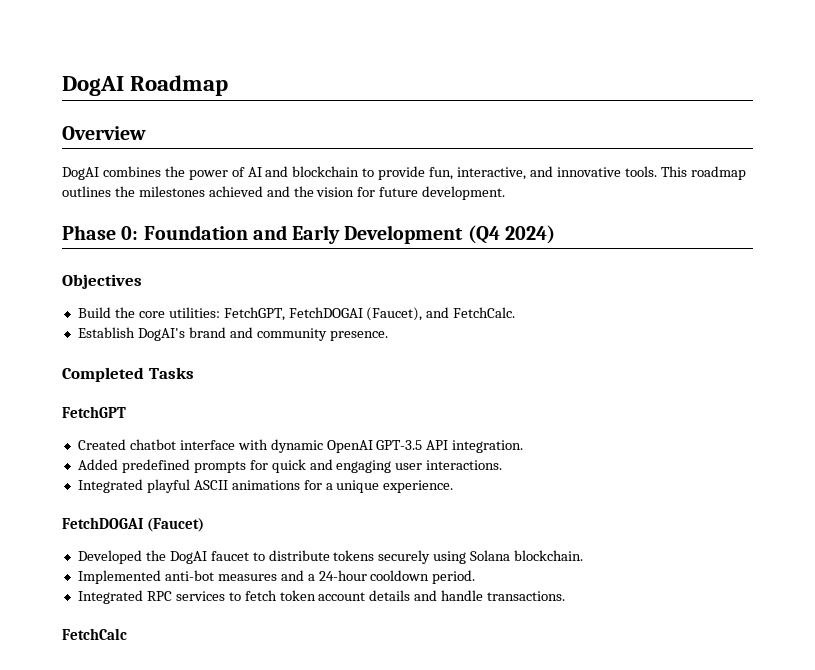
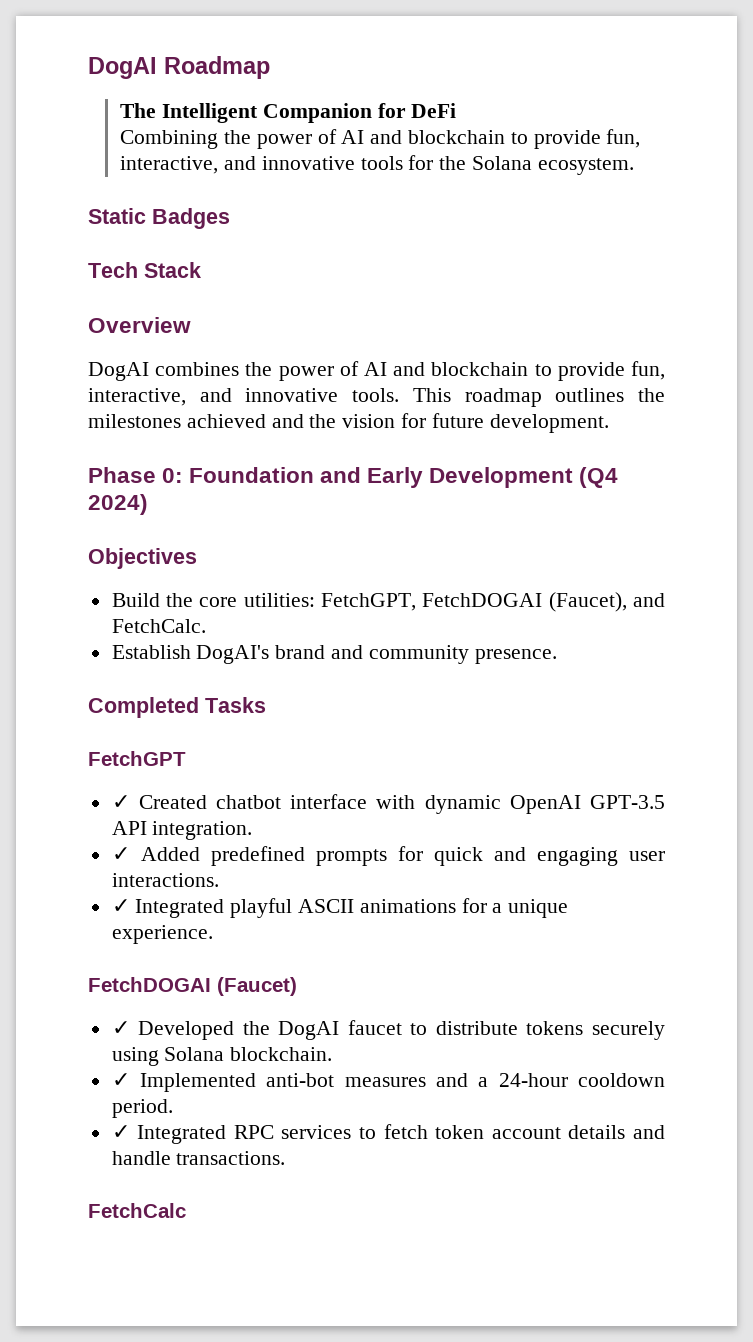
+ The Intelligent Companion for DeFi
+ Combining the power of AI and blockchain to provide fun, interactive, and innovative tools for the Solana ecosystem.
+ Static Badges
+ Tech Stack
- Created chatbot interface with dynamic OpenAI GPT-3.5 API integration.
+ ✓ Created chatbot interface with dynamic OpenAI GPT-3.5 API integration.
- Added predefined prompts for quick and engaging user interactions.
+ ✓ Added predefined prompts for quick and engaging user interactions.
- Integrated playful ASCII animations for a unique experience.
+ ✓ Integrated playful ASCII animations for a unique experience.
- Developed the DogAI faucet to distribute tokens securely using Solana blockchain.
+ ✓ Developed the DogAI faucet to distribute tokens securely using Solana blockchain.
- Implemented anti-bot measures and a 24-hour cooldown period.
+ ✓ Implemented anti-bot measures and a 24-hour cooldown period.
- Integrated RPC services to fetch token account details and handle transactions.
+ ✓ Integrated RPC services to fetch token account details and handle transactions.

